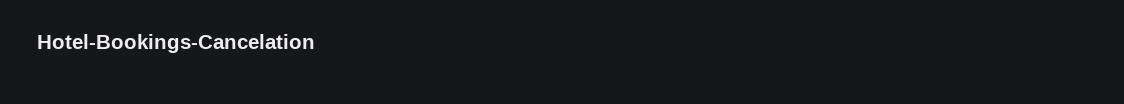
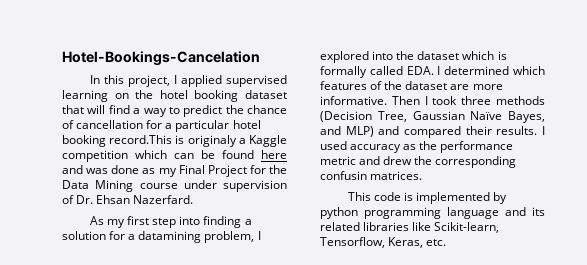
+ In this project, I applied supervised learning on the hotel booking dataset that will find a way to predict the chance of cancellation for a particular hotel booking record.This is originaly a Kaggle competition which can be found here and was done as my Final Project for the Data Mining course under supervision of Dr. Ehsan Nazerfard.
+ As my first step into finding a solution for a datamining problem, I explored into the dataset which is formally called EDA. I determined which features of the dataset are more informative. Then I took three methods (Decision Tree, Gaussian Naïve Bayes, and MLP) and compared their results. I used accuracy as the performance metric and drew the corresponding confusin matrices.
+ This code is implemented by python programming language and its related libraries like Scikit-learn, Tensorflow, Keras, etc.

